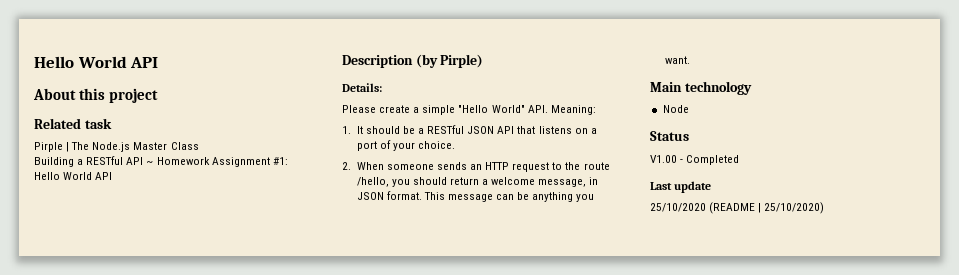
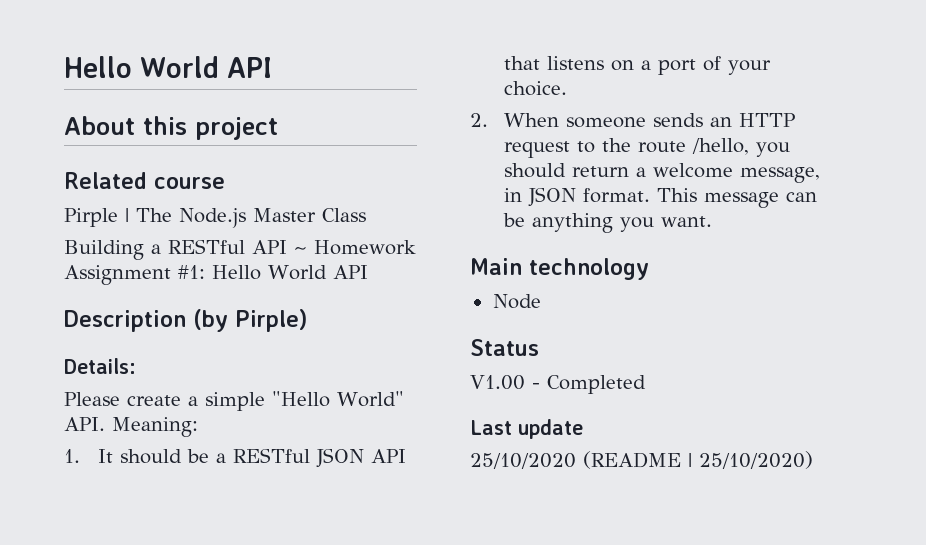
- Related task
+ Related course

